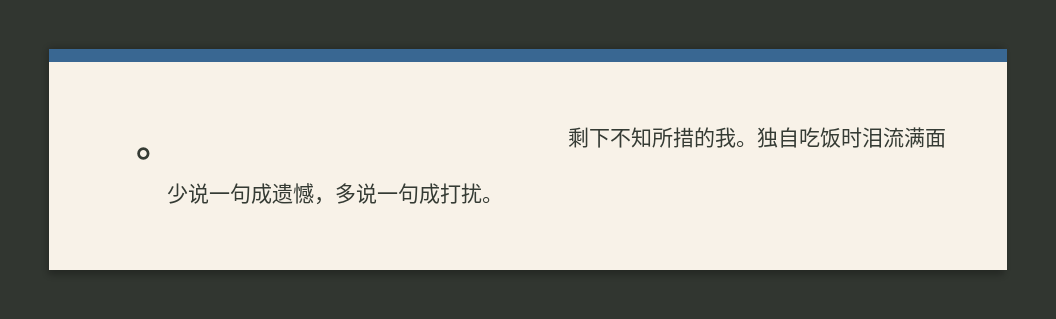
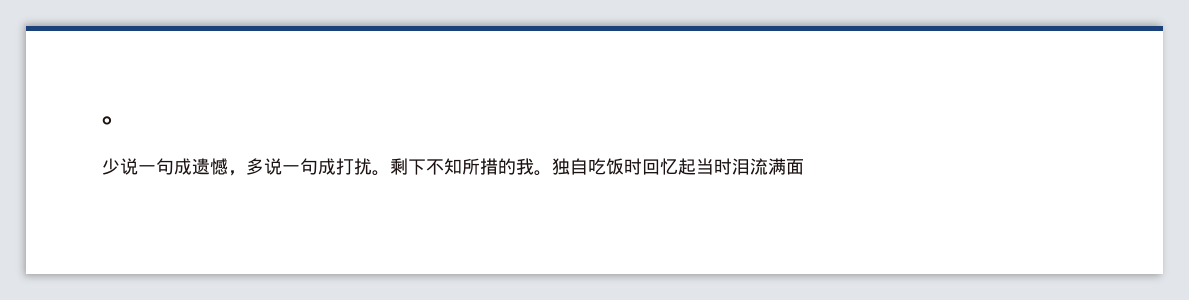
- 独自吃饭时泪流满面
+ 独自吃饭时回忆起当时泪流满面

